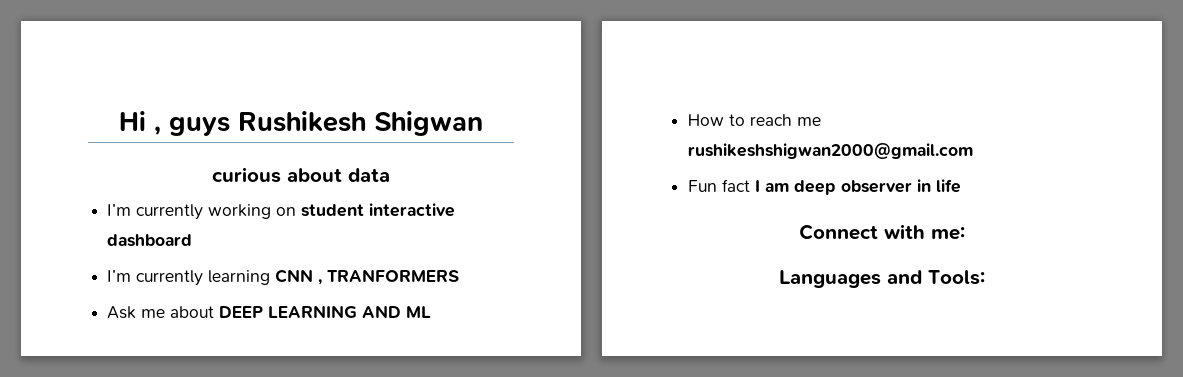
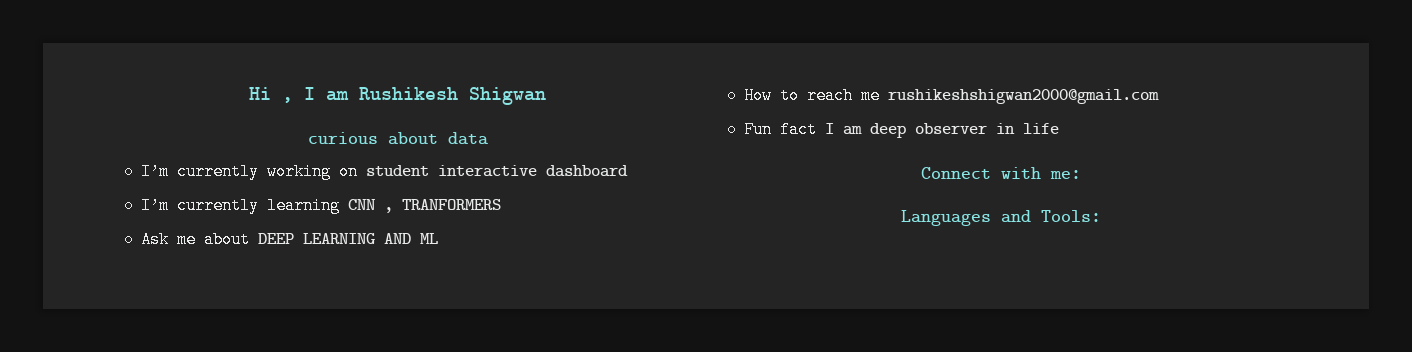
- Hi , guys Rushikesh Shigwan
+ Hi , I am Rushikesh Shigwan

